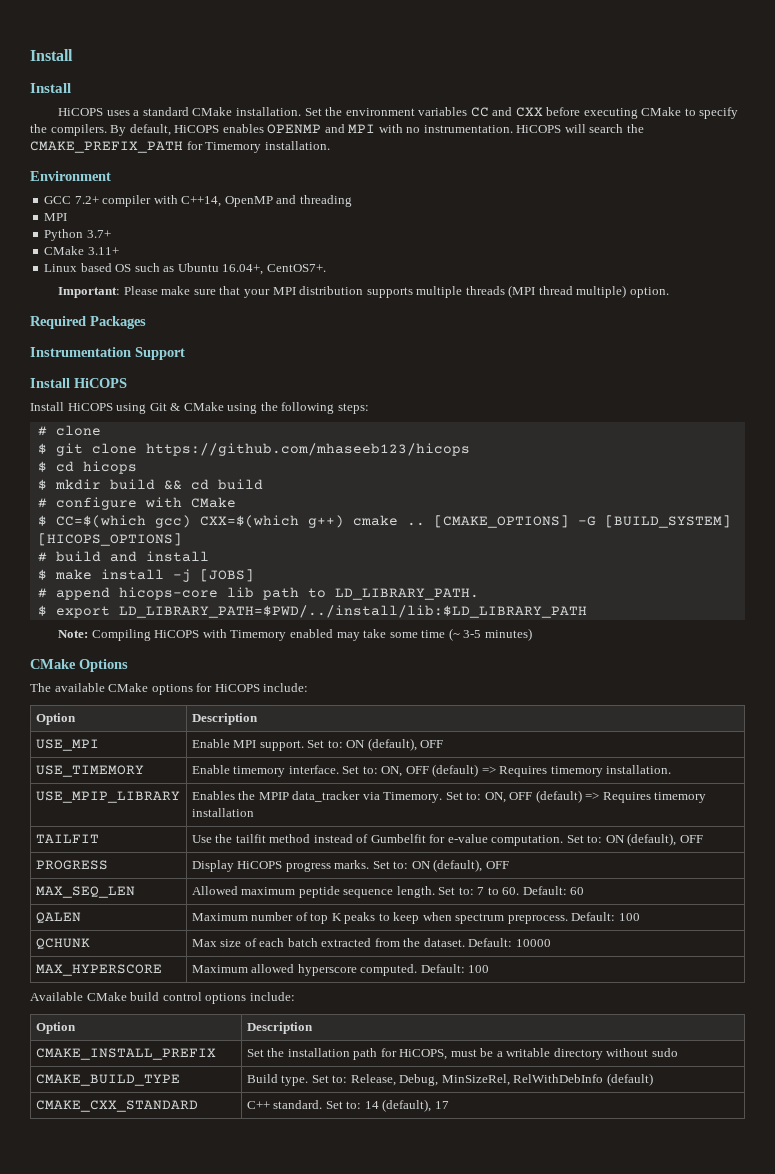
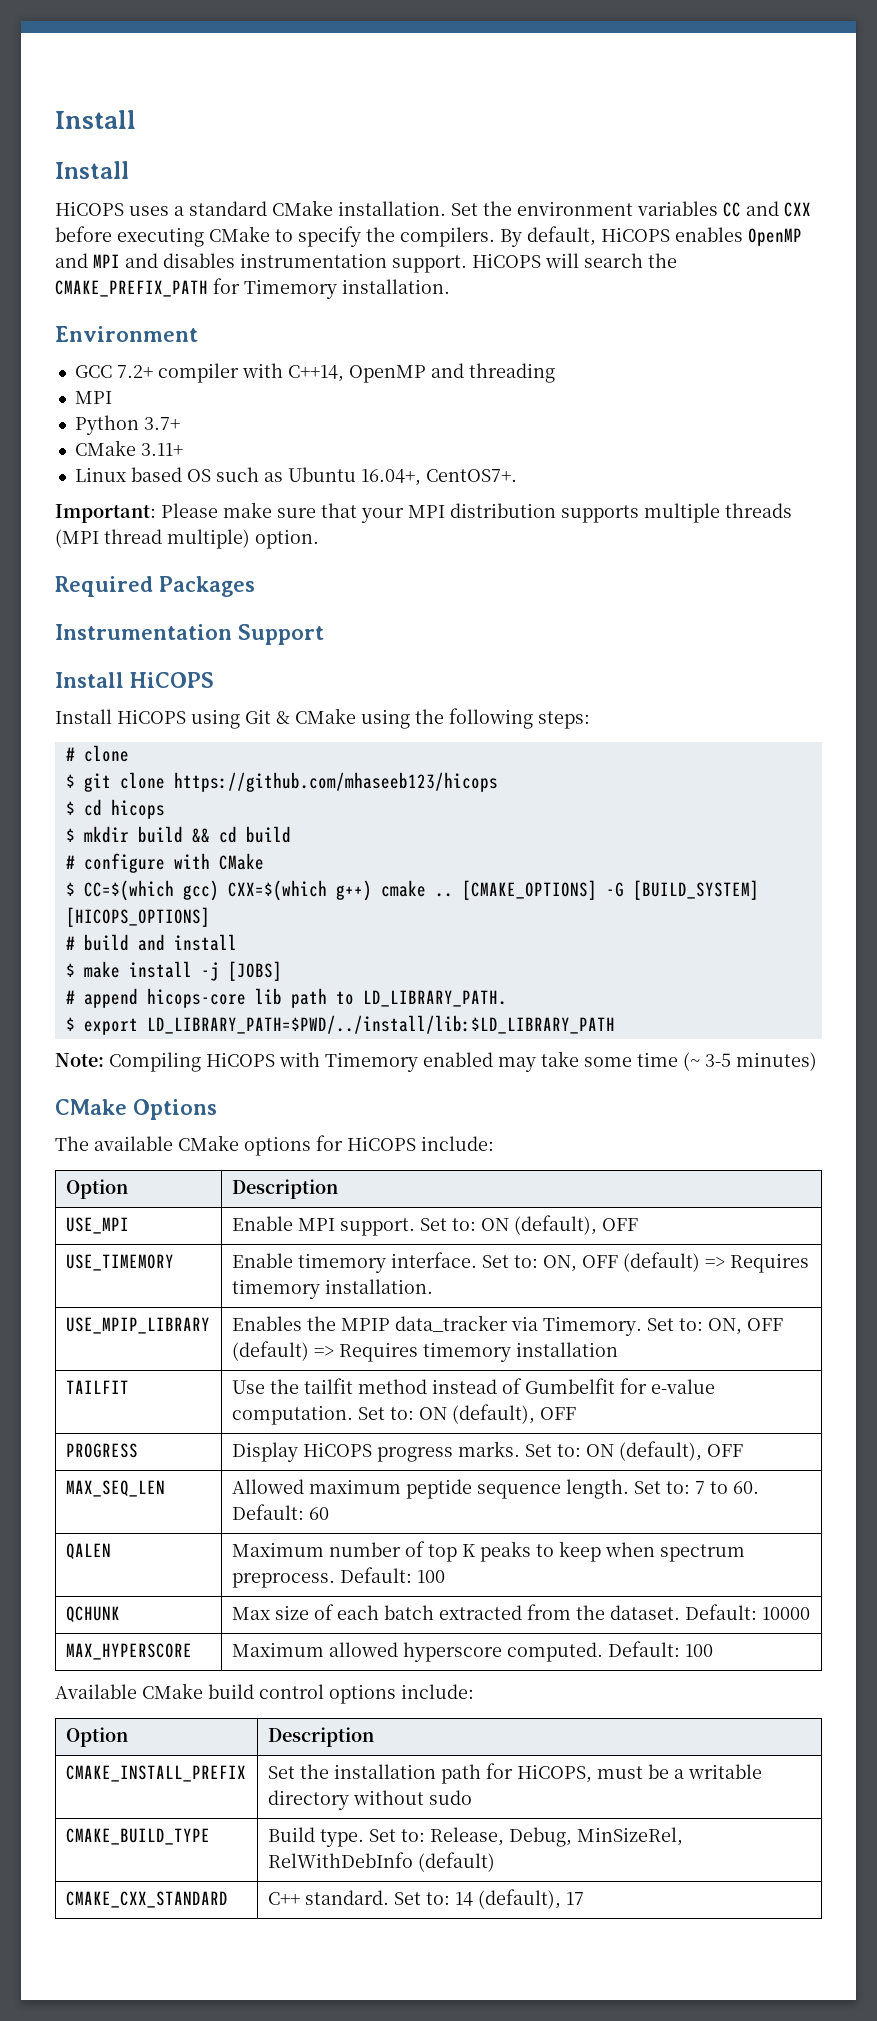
- By default, HiCOPS enables OPENMP and MPI with no instrumentation.
+ By default, HiCOPS enables OpenMP and MPI and disables instrumentation support.

